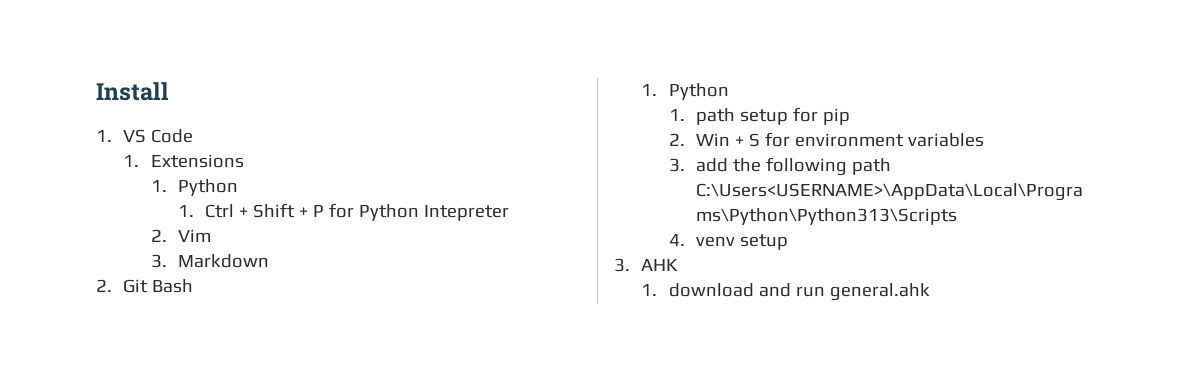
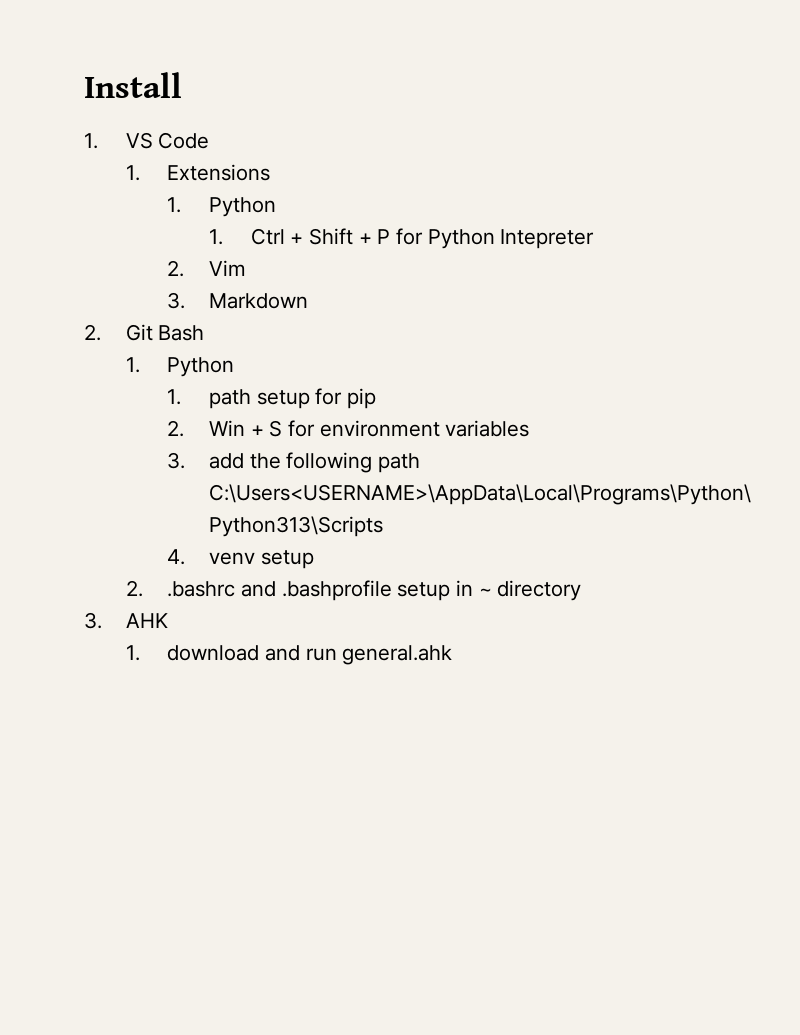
+ 2. .bashrc and .bashprofile setup in ~ directory

